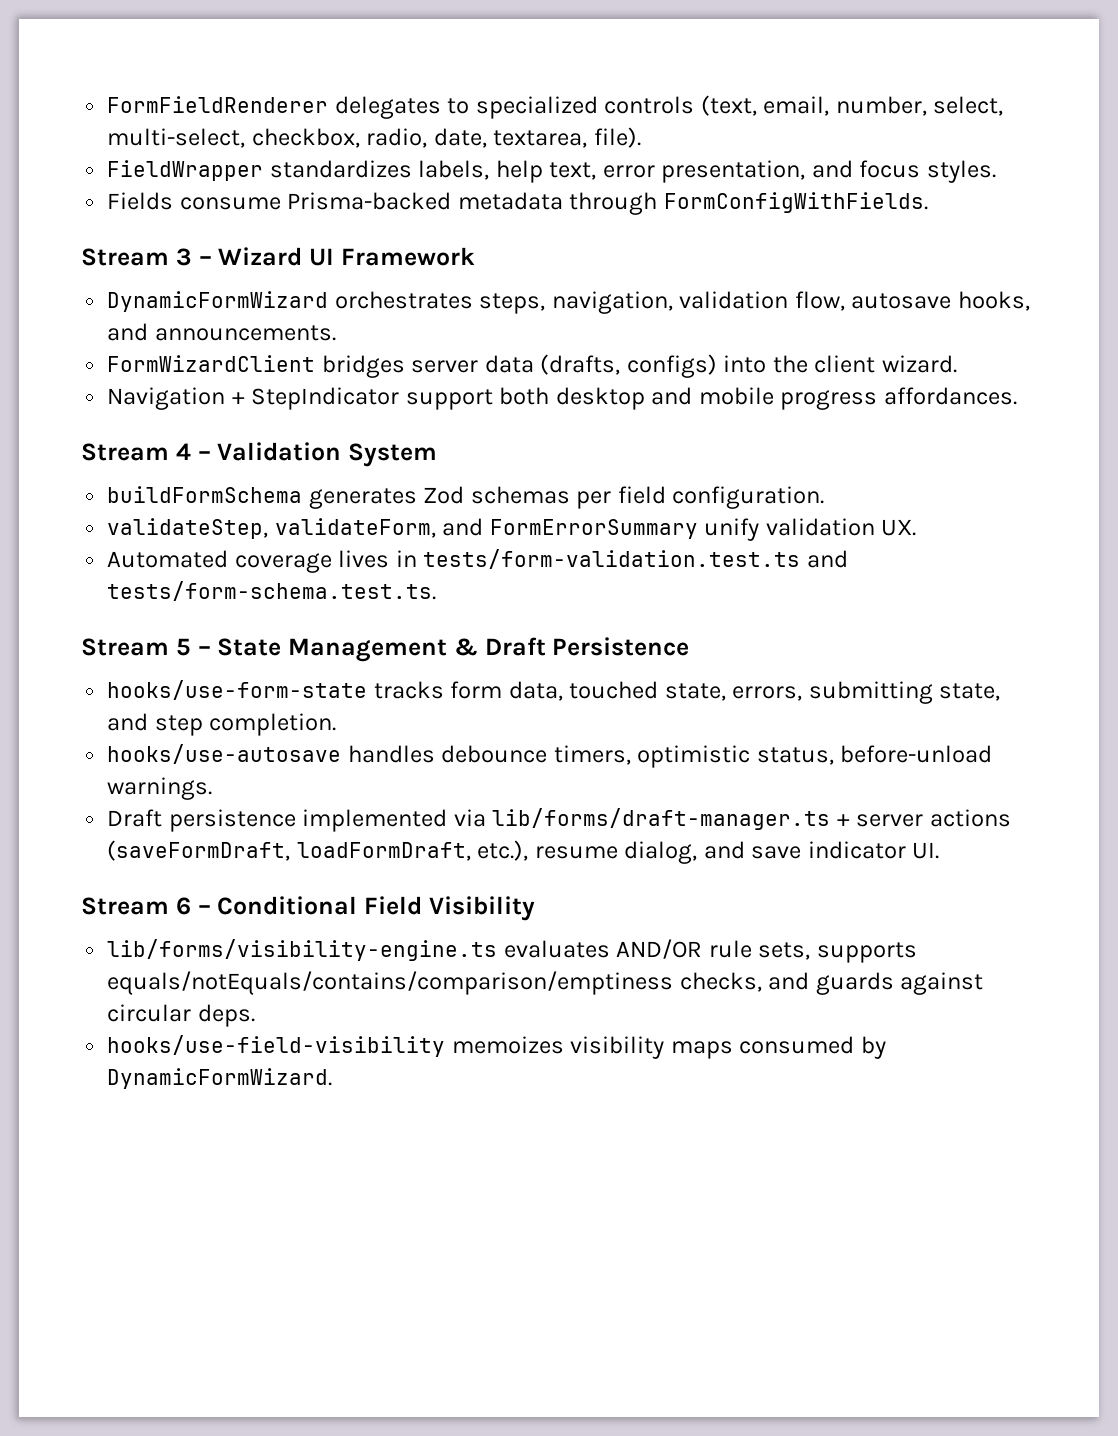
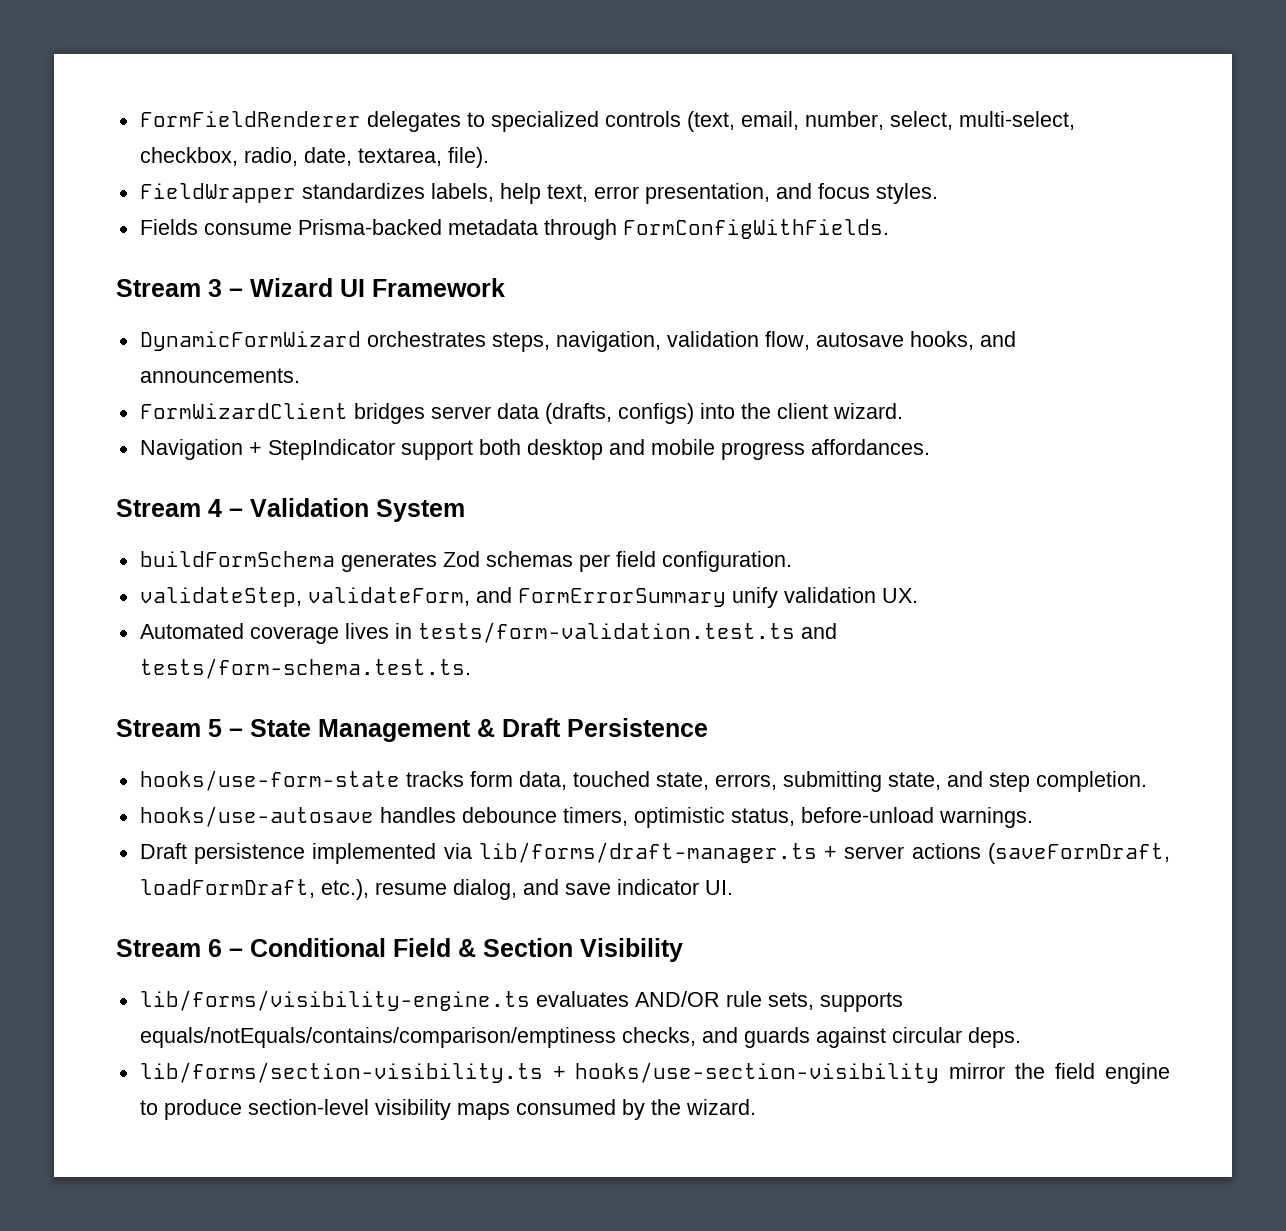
- Stream 6 – Conditional Field Visibility
+ Stream 6 – Conditional Field & Section Visibility
- hooks/use-field-visibility memoizes visibility maps consumed by DynamicFormWizard.
+ lib/forms/section-visibility.ts + hooks/use-section-visibility mirror the field engine to produce section-level visibility maps consumed by the wizard.

